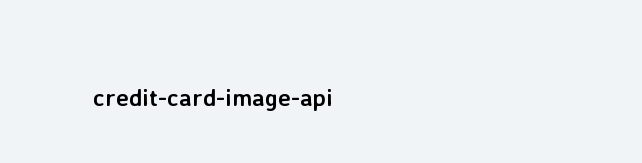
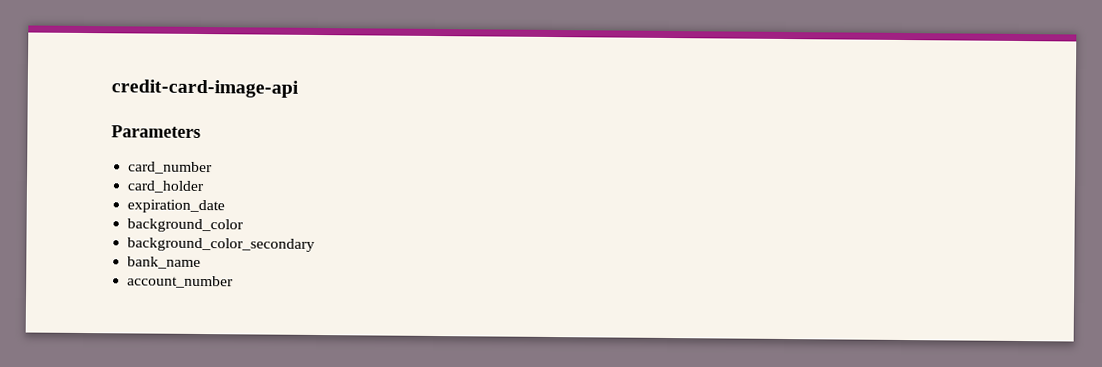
+ Parameters
+ card_number
+ card_holder
+ expiration_date
+ background_color
+ background_color_secondary
+ bank_name
+ account_number

